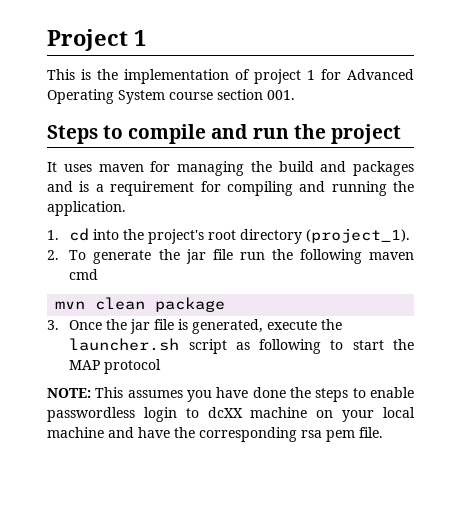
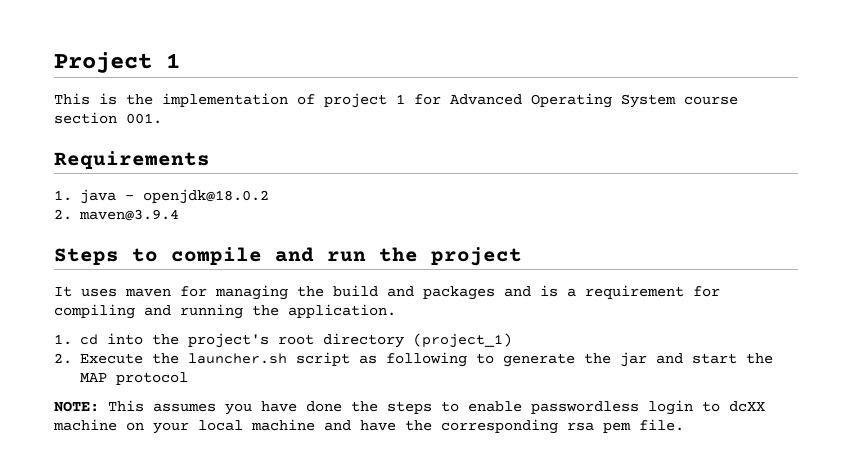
+ Requirements
+ 1. java - openjdk@18.0.2
+ 2. maven@3.9.4
- 1. cd into the project's root directory (project_1).
- 2. To generate the jar file run the following maven cmd
- mvn clean package
- 3. Once the jar file is generated, execute the launcher.sh script as following to start the MAP protocol
+ 1. cd into the project's root directory (project_1)
+ 2. Execute the launcher.sh script as following to generate the jar and start the MAP protocol

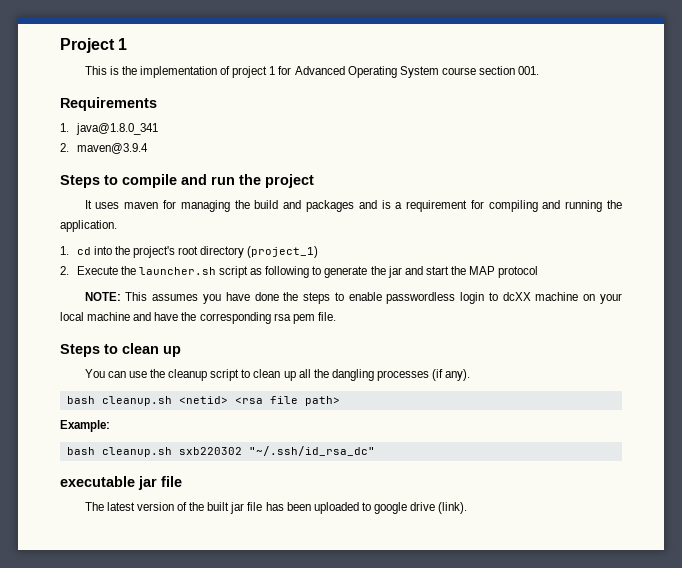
- 1. java - openjdk@18.0.2
+ 1. java@1.8.0_341
+ Steps to clean up
+ You can use the cleanup script to clean up all the dangling processes (if any).
+ bash cleanup.sh <netid> <rsa file path>
+ Example:
+ bash cleanup.sh sxb220302 "~/.ssh/id_rsa_dc"
+ executable jar file
+ The latest version of the built jar file has been uploaded to google drive (link).

